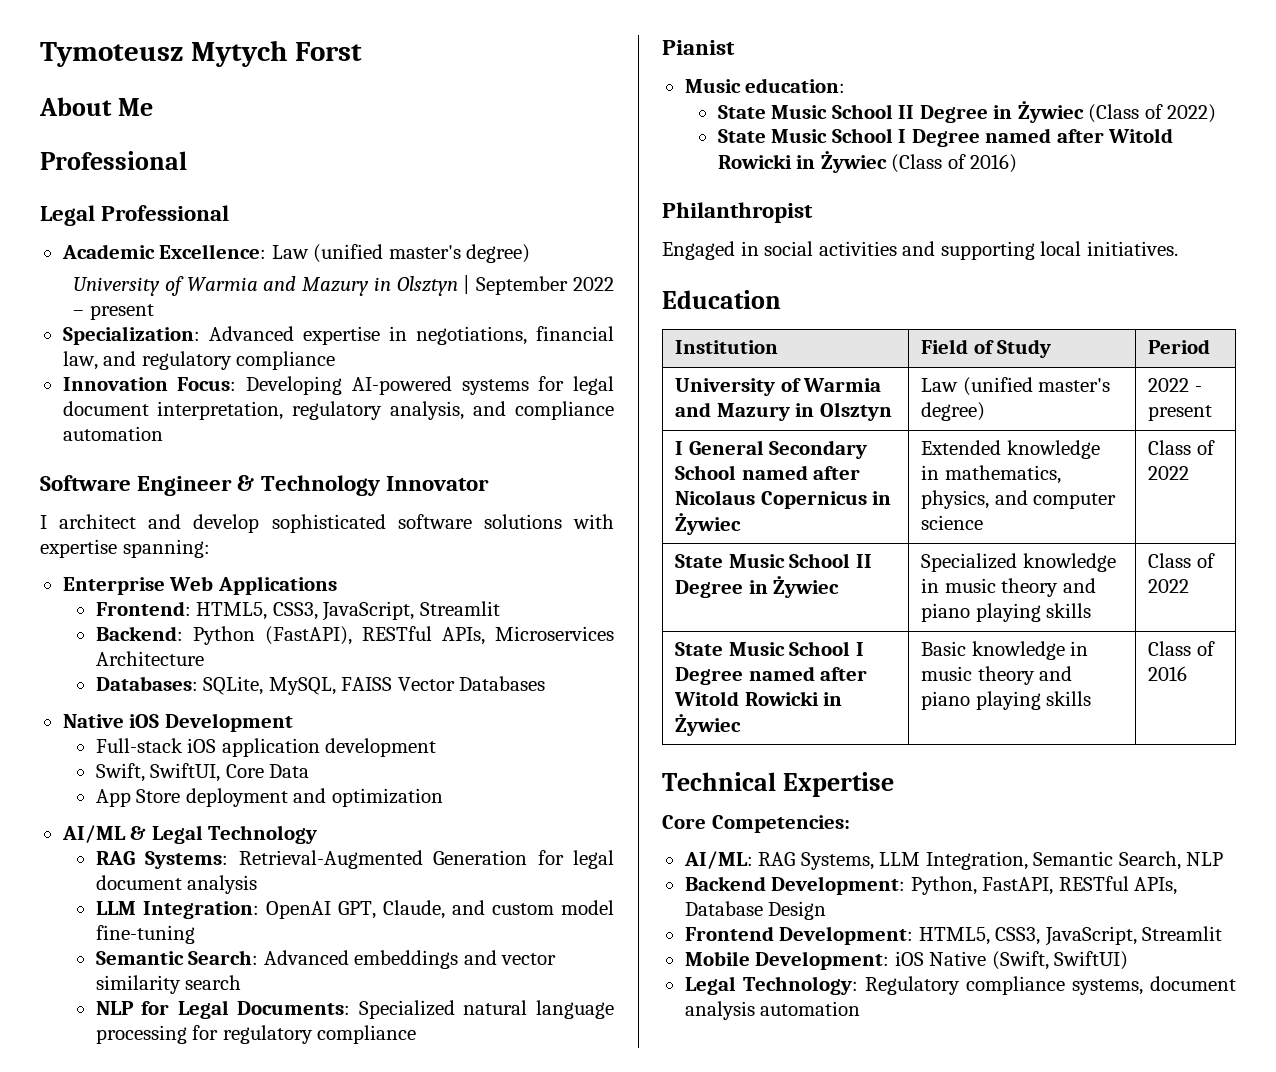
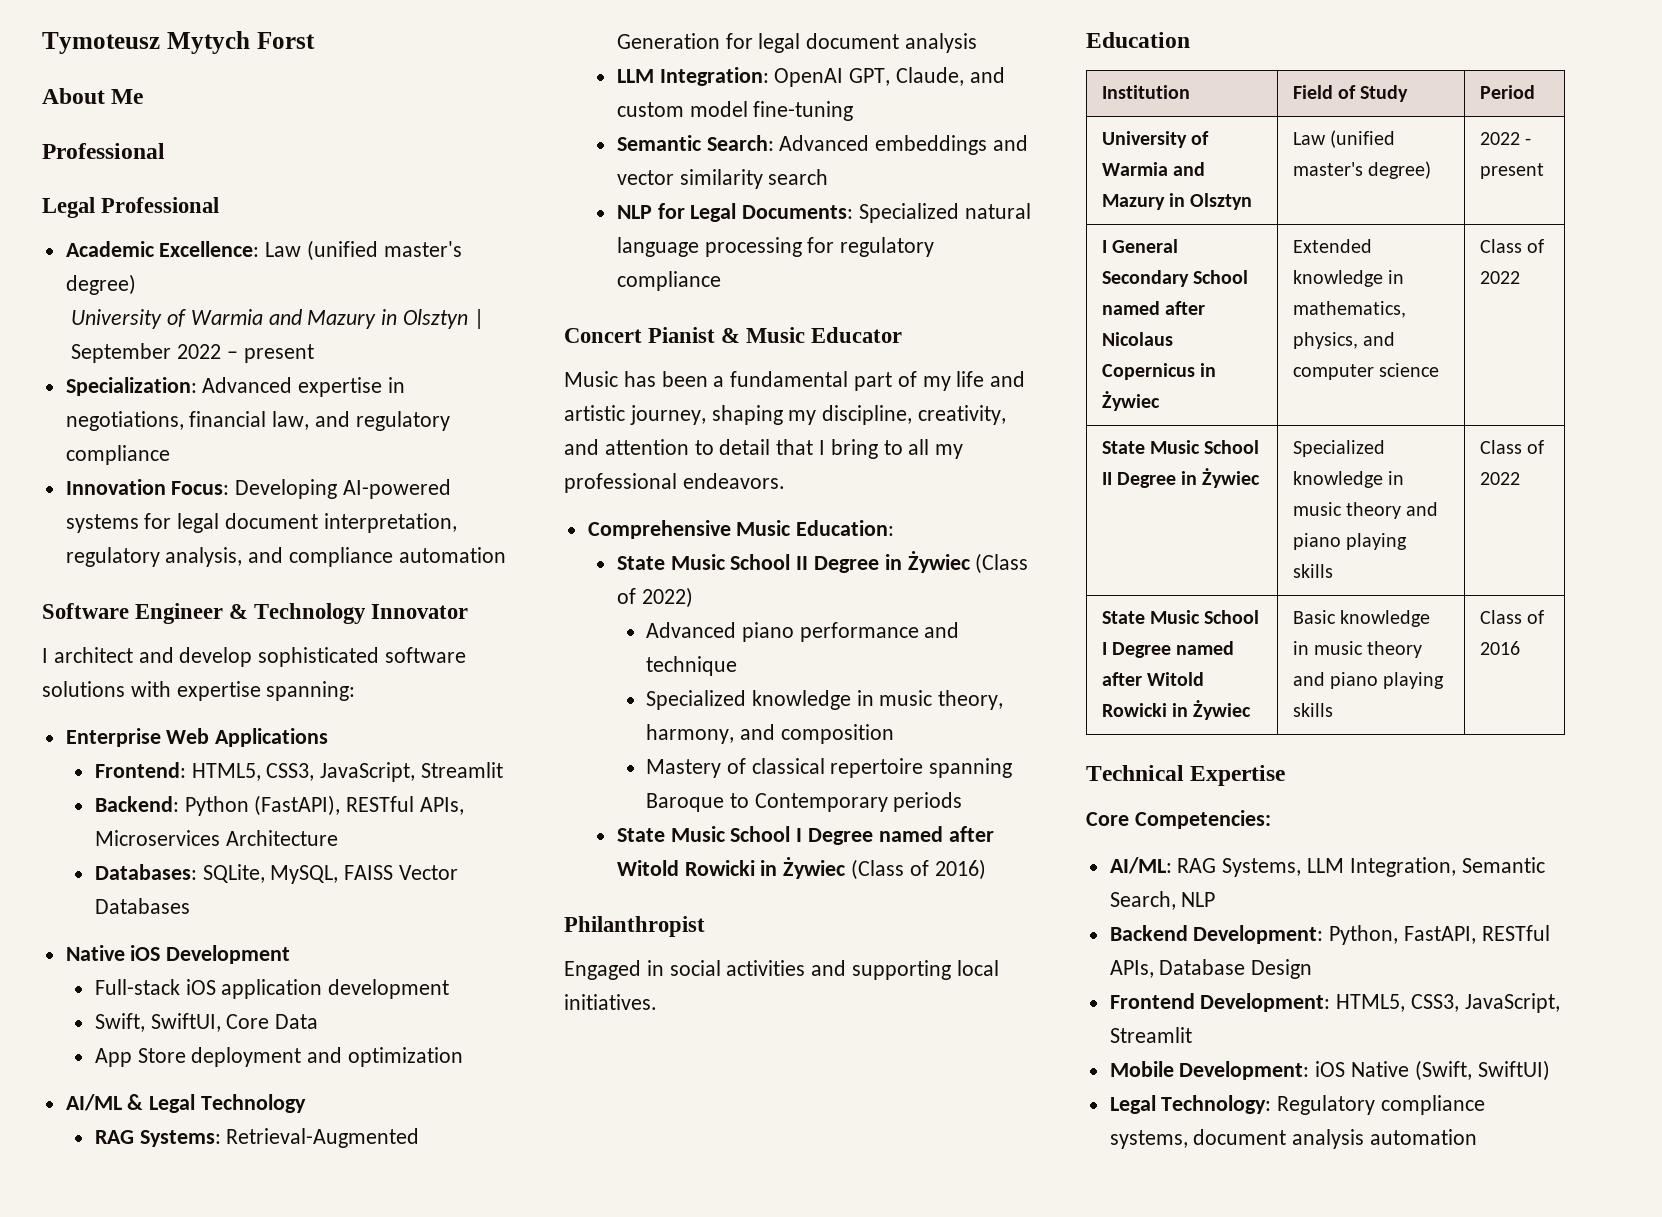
- Pianist
- Music education:
+ Concert Pianist & Music Educator
+ Music has been a fundamental part of my life and artistic journey, shaping my discipline, creativity, and attention to detail that I bring to all my professional endeavors.
+ Comprehensive Music Education:
+ Advanced piano performance and technique
+ Specialized knowledge in music theory, harmony, and composition
+ Mastery of classical repertoire spanning Baroque to Contemporary periods

